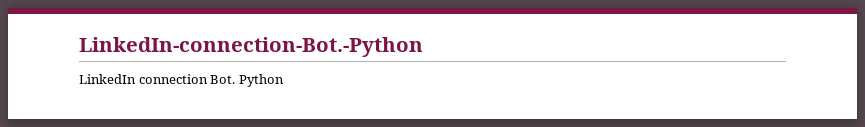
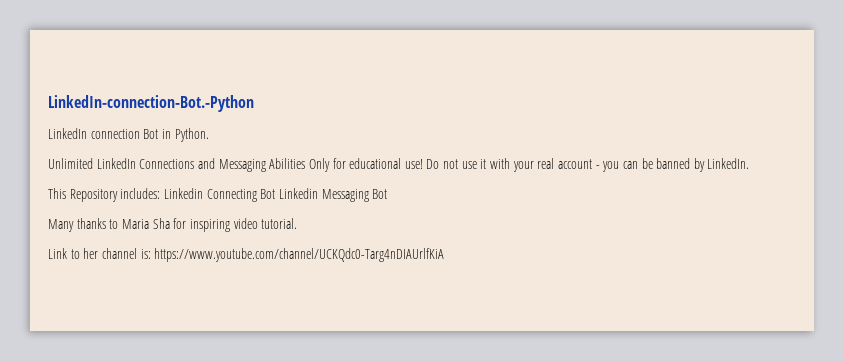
- LinkedIn connection Bot. Python
+ LinkedIn connection Bot in Python.
+ Unlimited LinkedIn Connections and Messaging Abilities Only for educational use! Do not use it with your real account - you can be banned by LinkedIn.
+ This Repository includes: Linkedin Connecting Bot Linkedin Messaging Bot
+ Many thanks to Maria Sha for inspiring video tutorial.
+ Link to her channel is: https://www.youtube.com/channel/UCKQdc0-Targ4nDIAUrlfKiA

